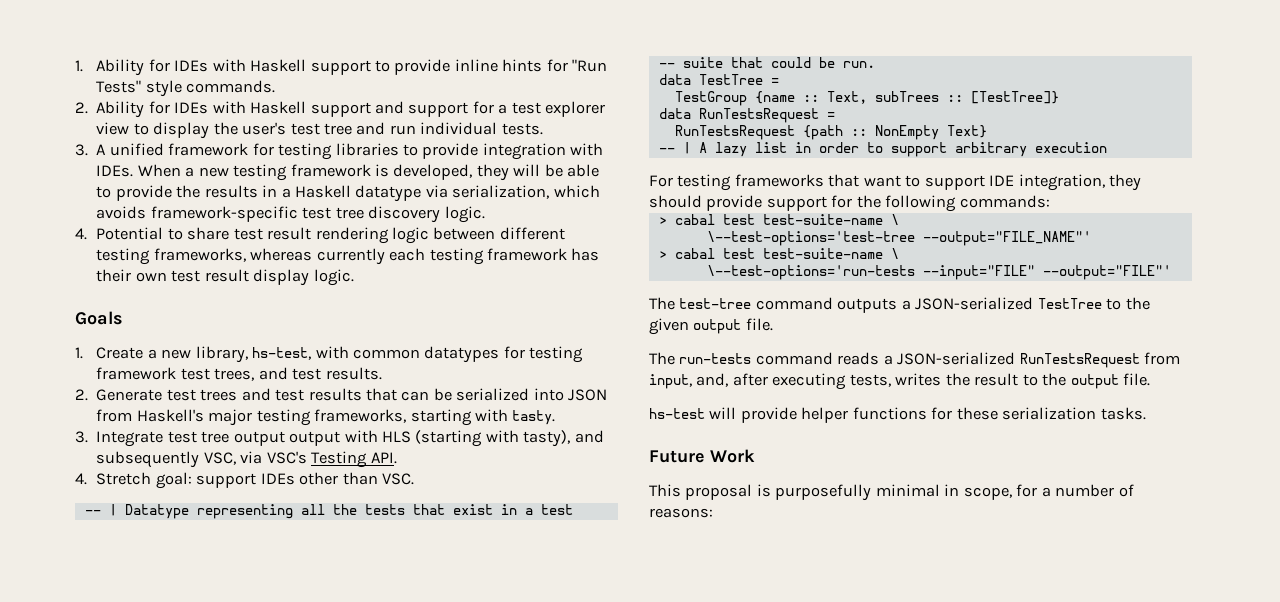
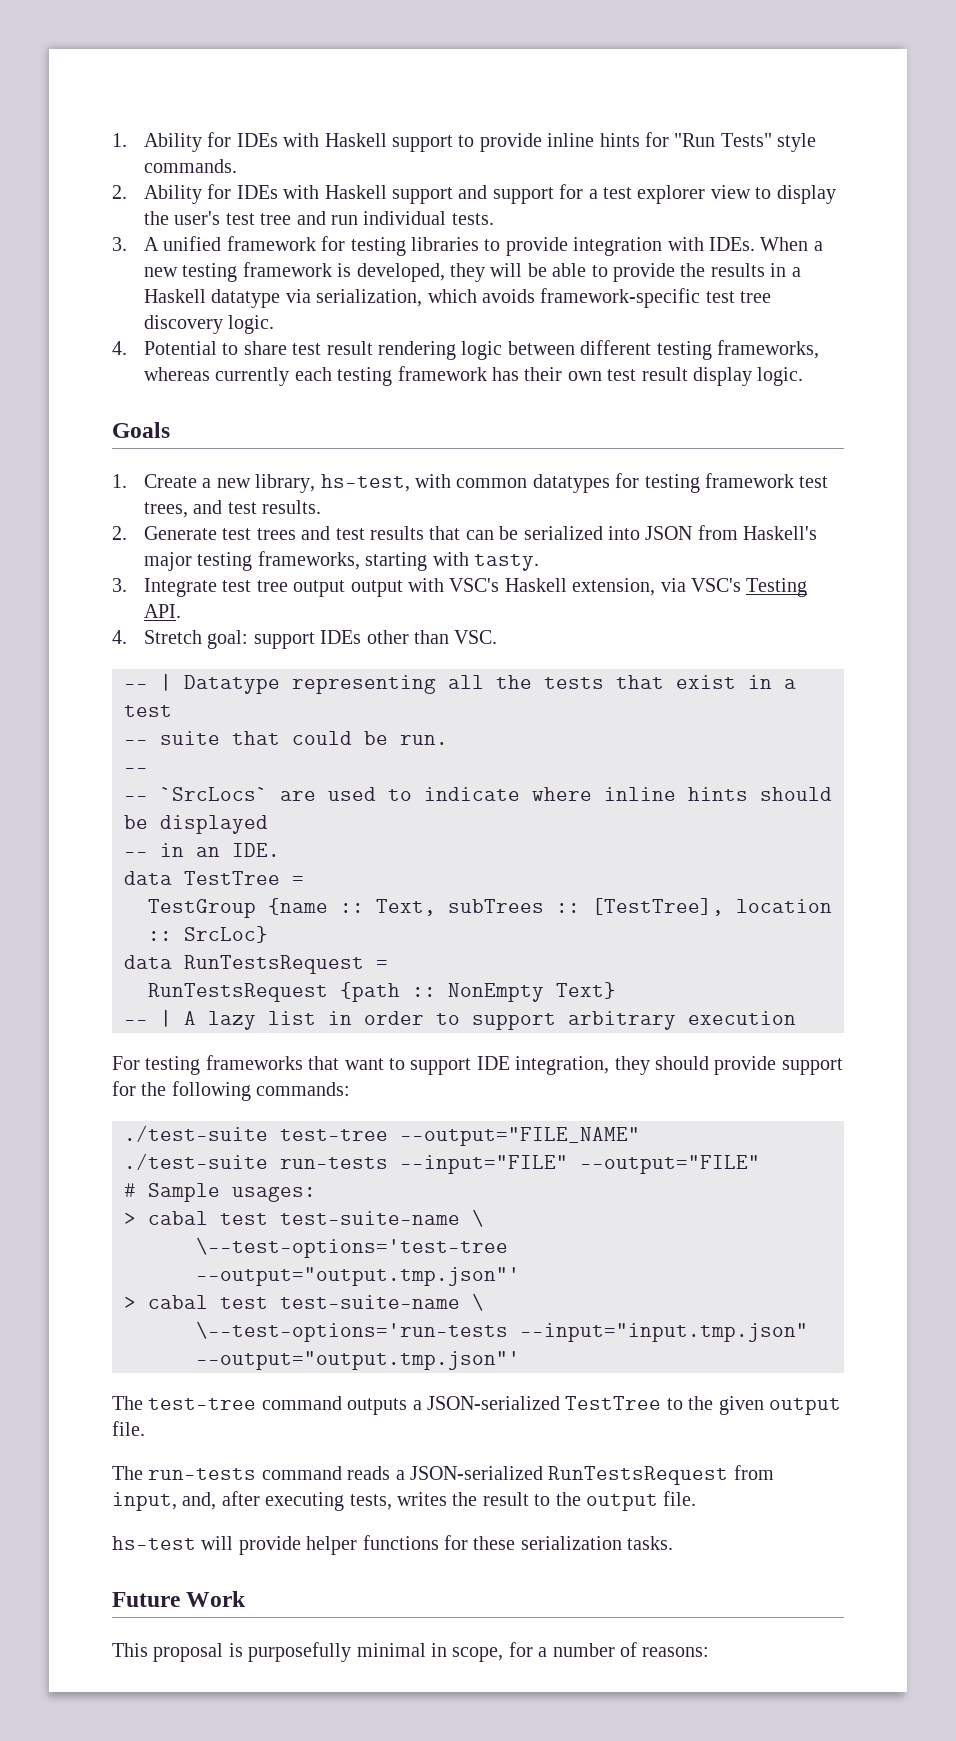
- 3. Integrate test tree output output with HLS (starting with tasty), and subsequently VSC, via VSC's Testing API.
+ 3. Integrate test tree output output with VSC's Haskell extension, via VSC's Testing API.
  -- suite that could be run.
+ --
+ -- `SrcLocs` are used to indicate where inline hints should be displayed
+ -- in an IDE.
- TestGroup {name :: Text, subTrees :: [TestTree]}
+ TestGroup {name :: Text, subTrees :: [TestTree], location :: SrcLoc}
+ ./test-suite test-tree --output="FILE_NAME"
+ ./test-suite run-tests --input="FILE" --output="FILE"
+ # Sample usages:
- \--test-options='test-tree --output="FILE_NAME"'
+ \--test-options='test-tree --output="output.tmp.json"'
- \--test-options='run-tests --input="FILE" --output="FILE"'
+ \--test-options='run-tests --input="input.tmp.json" --output="output.tmp.json"'

